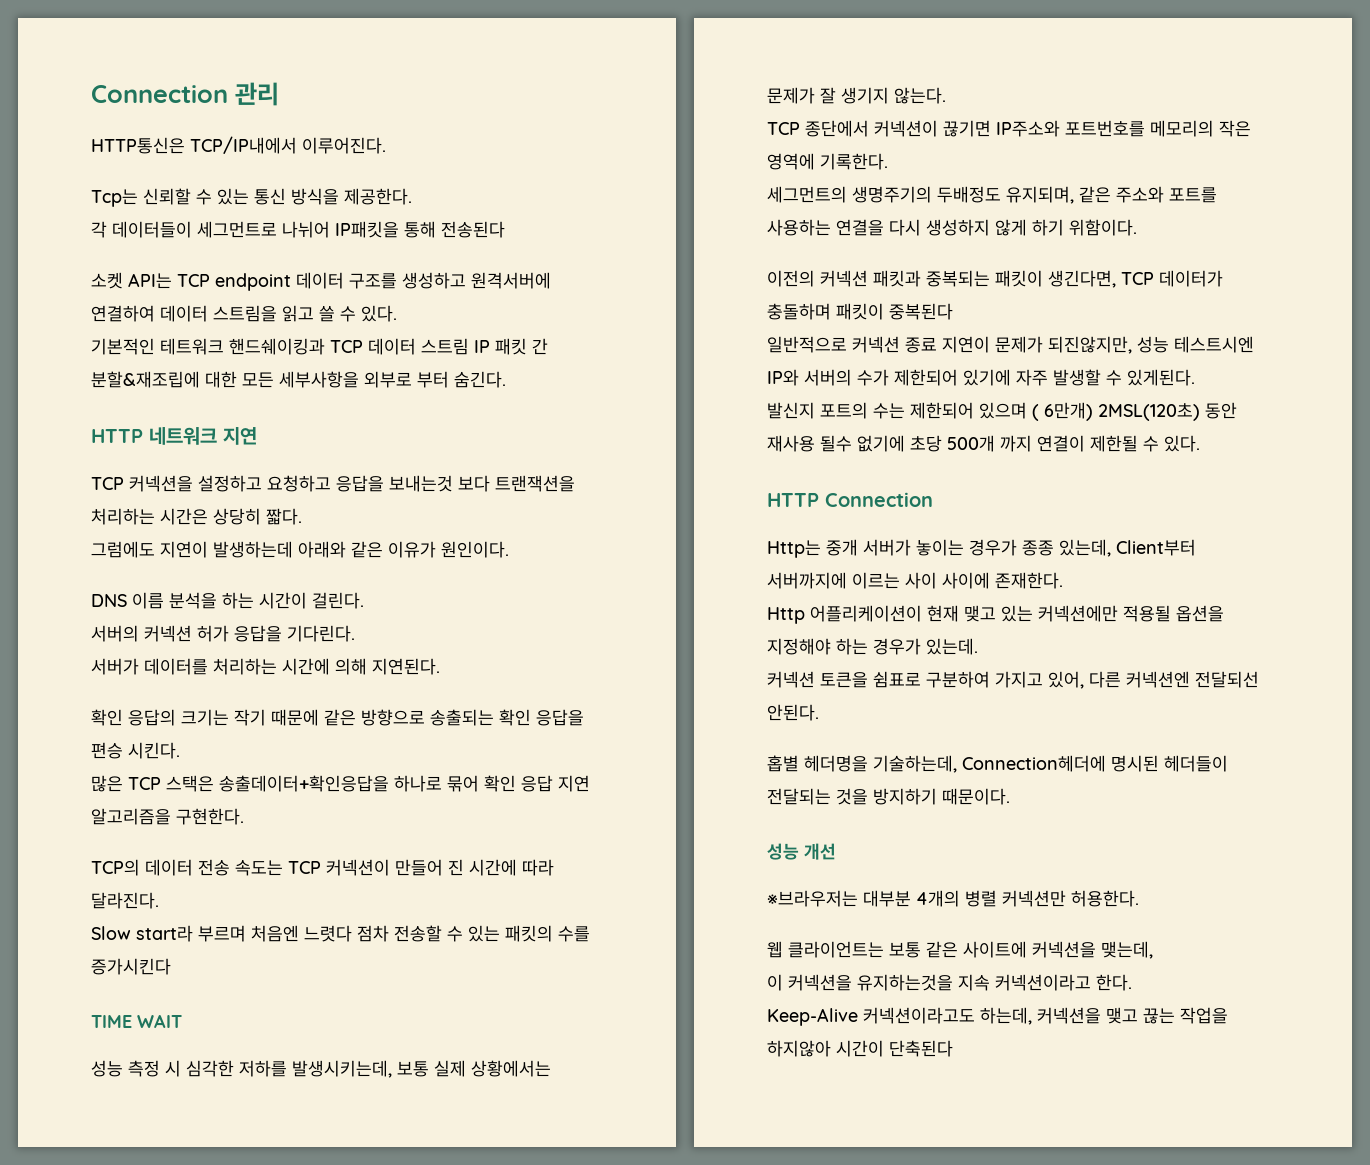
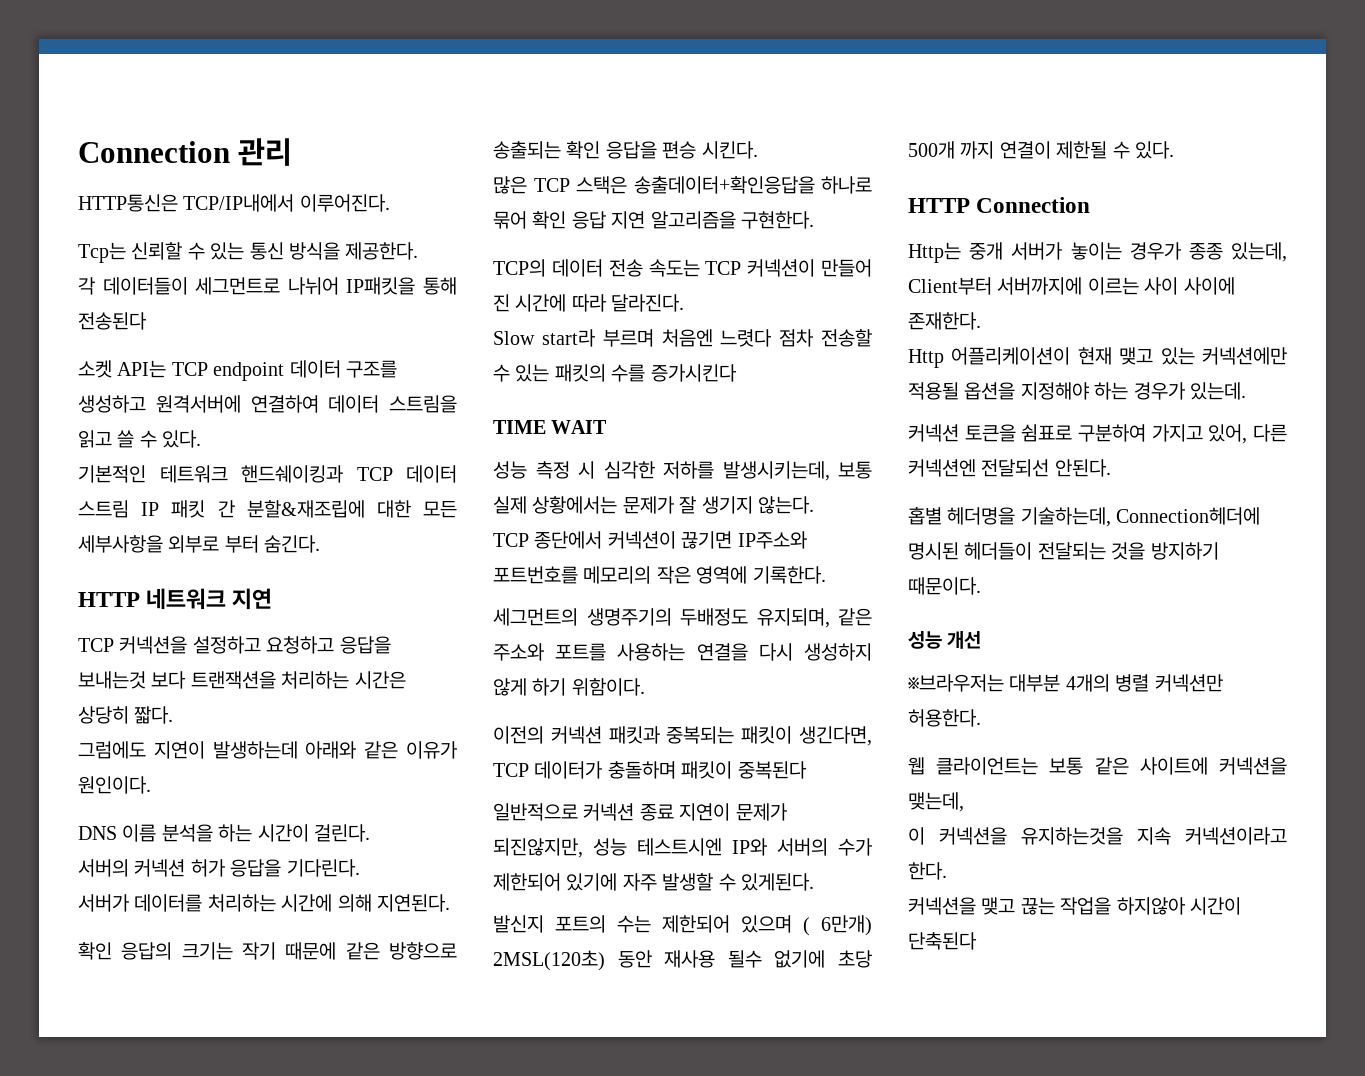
- Keep-Alive 커넥션이라고도 하는데, 커넥션을 맺고 끊는 작업을 하지않아 시간이 단축된다
+ 커넥션을 맺고 끊는 작업을 하지않아 시간이 단축된다

